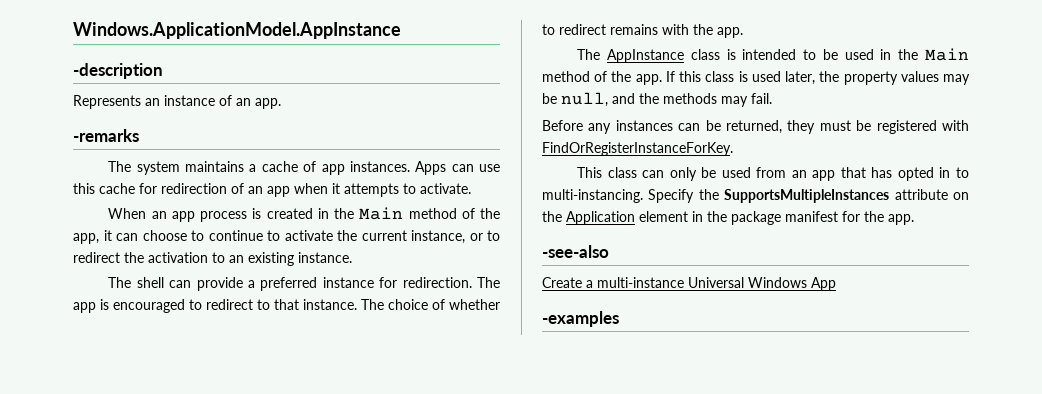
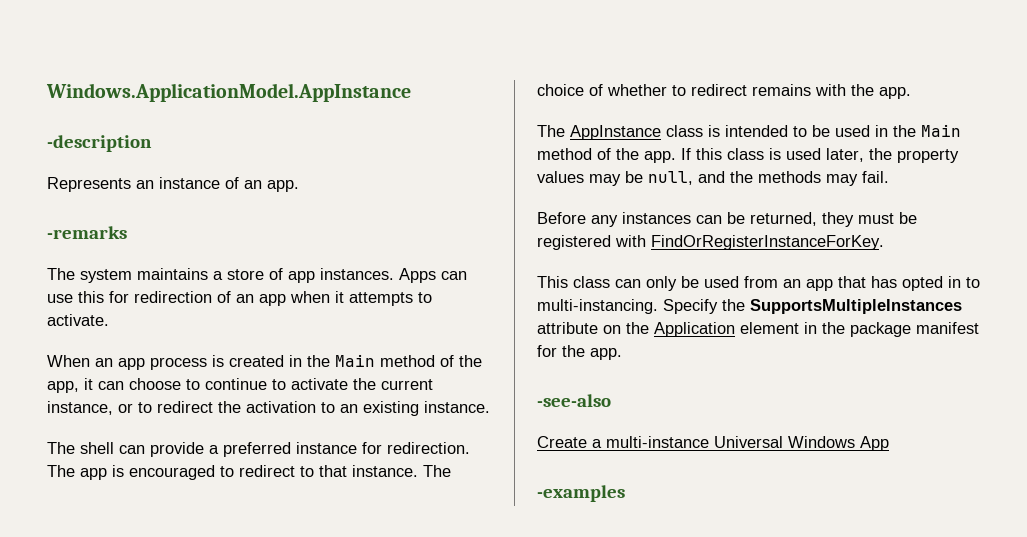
- The system maintains a cache of app instances.
+ The system maintains a store of app instances.
- Apps can use this cache for redirection of an app when it attempts to activate.
+ Apps can use this for redirection of an app when it attempts to activate.

